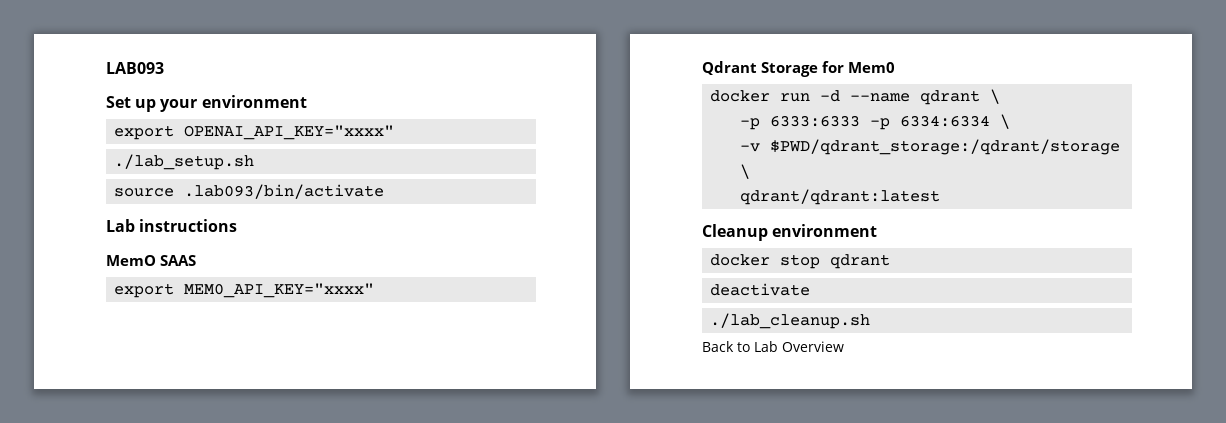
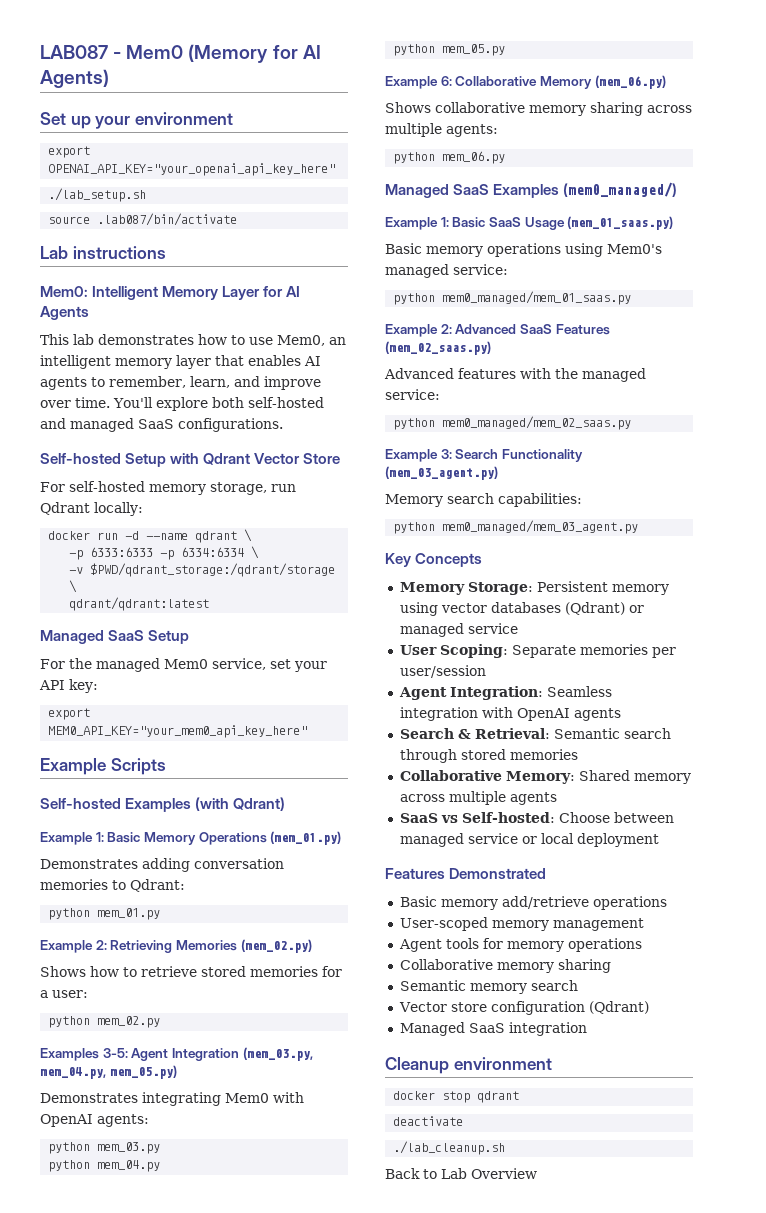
- LAB093
+ LAB087 - Mem0 (Memory for AI Agents)
- export OPENAI_API_KEY="xxxx"
+ export OPENAI_API_KEY="your_openai_api_key_here"
- source .lab093/bin/activate
+ source .lab087/bin/activate
- MemO SAAS
- export MEM0_API_KEY="xxxx"
- Qdrant Storage for Mem0
+ Mem0: Intelligent Memory Layer for AI Agents
+ This lab demonstrates how to use Mem0, an intelligent memory layer that enables AI agents to remember, learn, and improve over time. You'll explore both self-hosted and managed SaaS configurations.
+ Self-hosted Setup with Qdrant Vector Store
+ For self-hosted memory storage, run Qdrant locally:
+ Managed SaaS Setup
+ For the managed Mem0 service, set your API key:
+ export MEM0_API_KEY="your_mem0_api_key_here"
+ Example Scripts
+ Self-hosted Examples (with Qdrant)
+ Example 1: Basic Memory Operations (mem_01.py)
+ Demonstrates adding conversation memories to Qdrant:
+ python mem_01.py
+ Example 2: Retrieving Memories (mem_02.py)
+ Shows how to retrieve stored memories for a user:
+ python mem_02.py
+ Examples 3-5: Agent Integration (mem_03.py, mem_04.py, mem_05.py)
+ Demonstrates integrating Mem0 with OpenAI agents:
+ python mem_03.py
+ python mem_04.py
+ python mem_05.py
+ Example 6: Collaborative Memory (mem_06.py)
+ Shows collaborative memory sharing across multiple agents:
+ python mem_06.py
+ Managed SaaS Examples (mem0_managed/)
+ Example 1: Basic SaaS Usage (mem_01_saas.py)
+ Basic memory operations using Mem0's managed service:
+ python mem0_managed/mem_01_saas.py
+ Example 2: Advanced SaaS Features (mem_02_saas.py)
+ Advanced features with the managed service:
+ python mem0_managed/mem_02_saas.py
+ Example 3: Search Functionality (mem_03_agent.py)
+ Memory search capabilities:
+ python mem0_managed/mem_03_agent.py
+ Key Concepts
+ Memory Storage: Persistent memory using vector databases (Qdrant) or managed service
+ User Scoping: Separate memories per user/session
+ Agent Integration: Seamless integration with OpenAI agents
+ Search & Retrieval: Semantic search through stored memories
+ Collaborative Memory: Shared memory across multiple agents
+ SaaS vs Self-hosted: Choose between managed service or local deployment
+ Features Demonstrated
+ Basic memory add/retrieve operations
+ User-scoped memory management
+ Agent tools for memory operations
+ Collaborative memory sharing
+ Semantic memory search
+ Vector store configuration (Qdrant)
+ Managed SaaS integration

